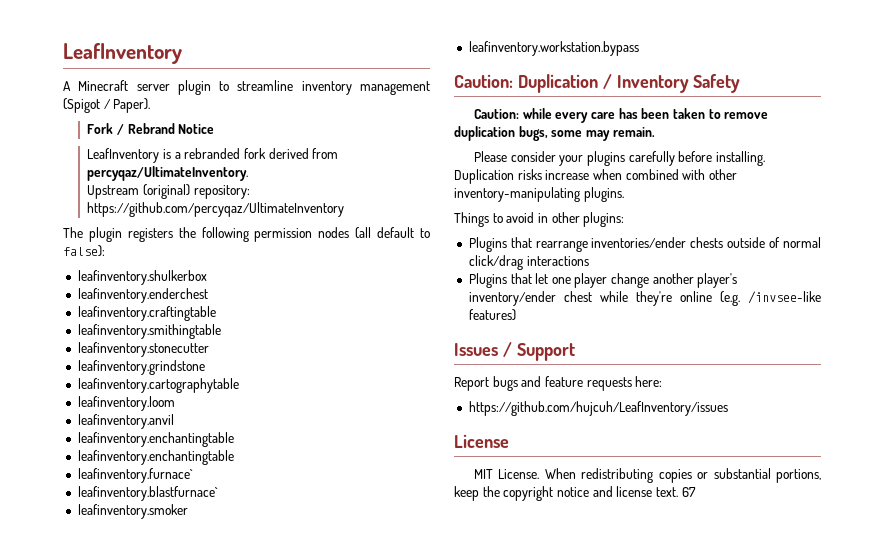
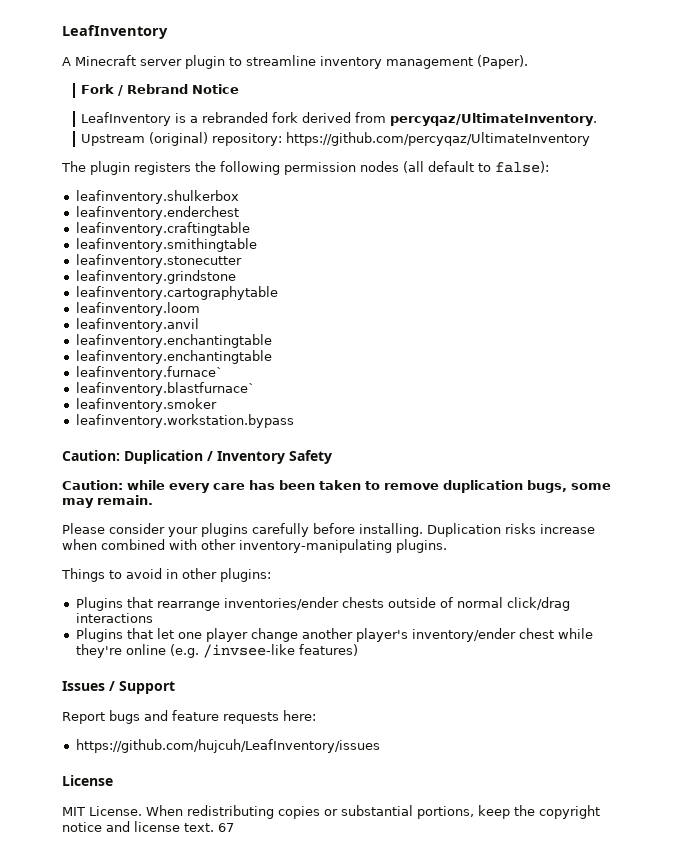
- A Minecraft server plugin to streamline inventory management (Spigot / Paper).
+ A Minecraft server plugin to streamline inventory management (Paper).

